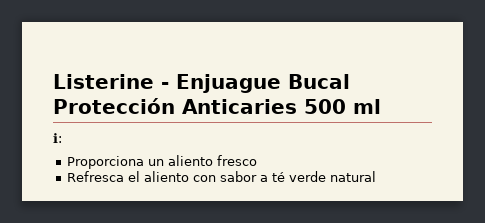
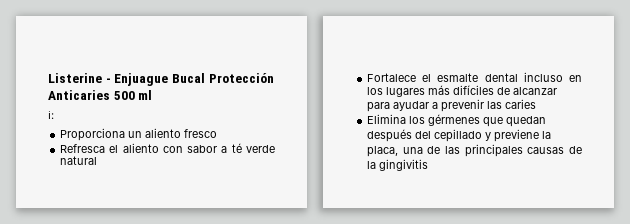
+ Fortalece el esmalte dental incluso en los lugares más difíciles de alcanzar para ayudar a prevenir las caries
+ Elimina los gérmenes que quedan después del cepillado y previene la placa, una de las principales causas de la gingivitis

